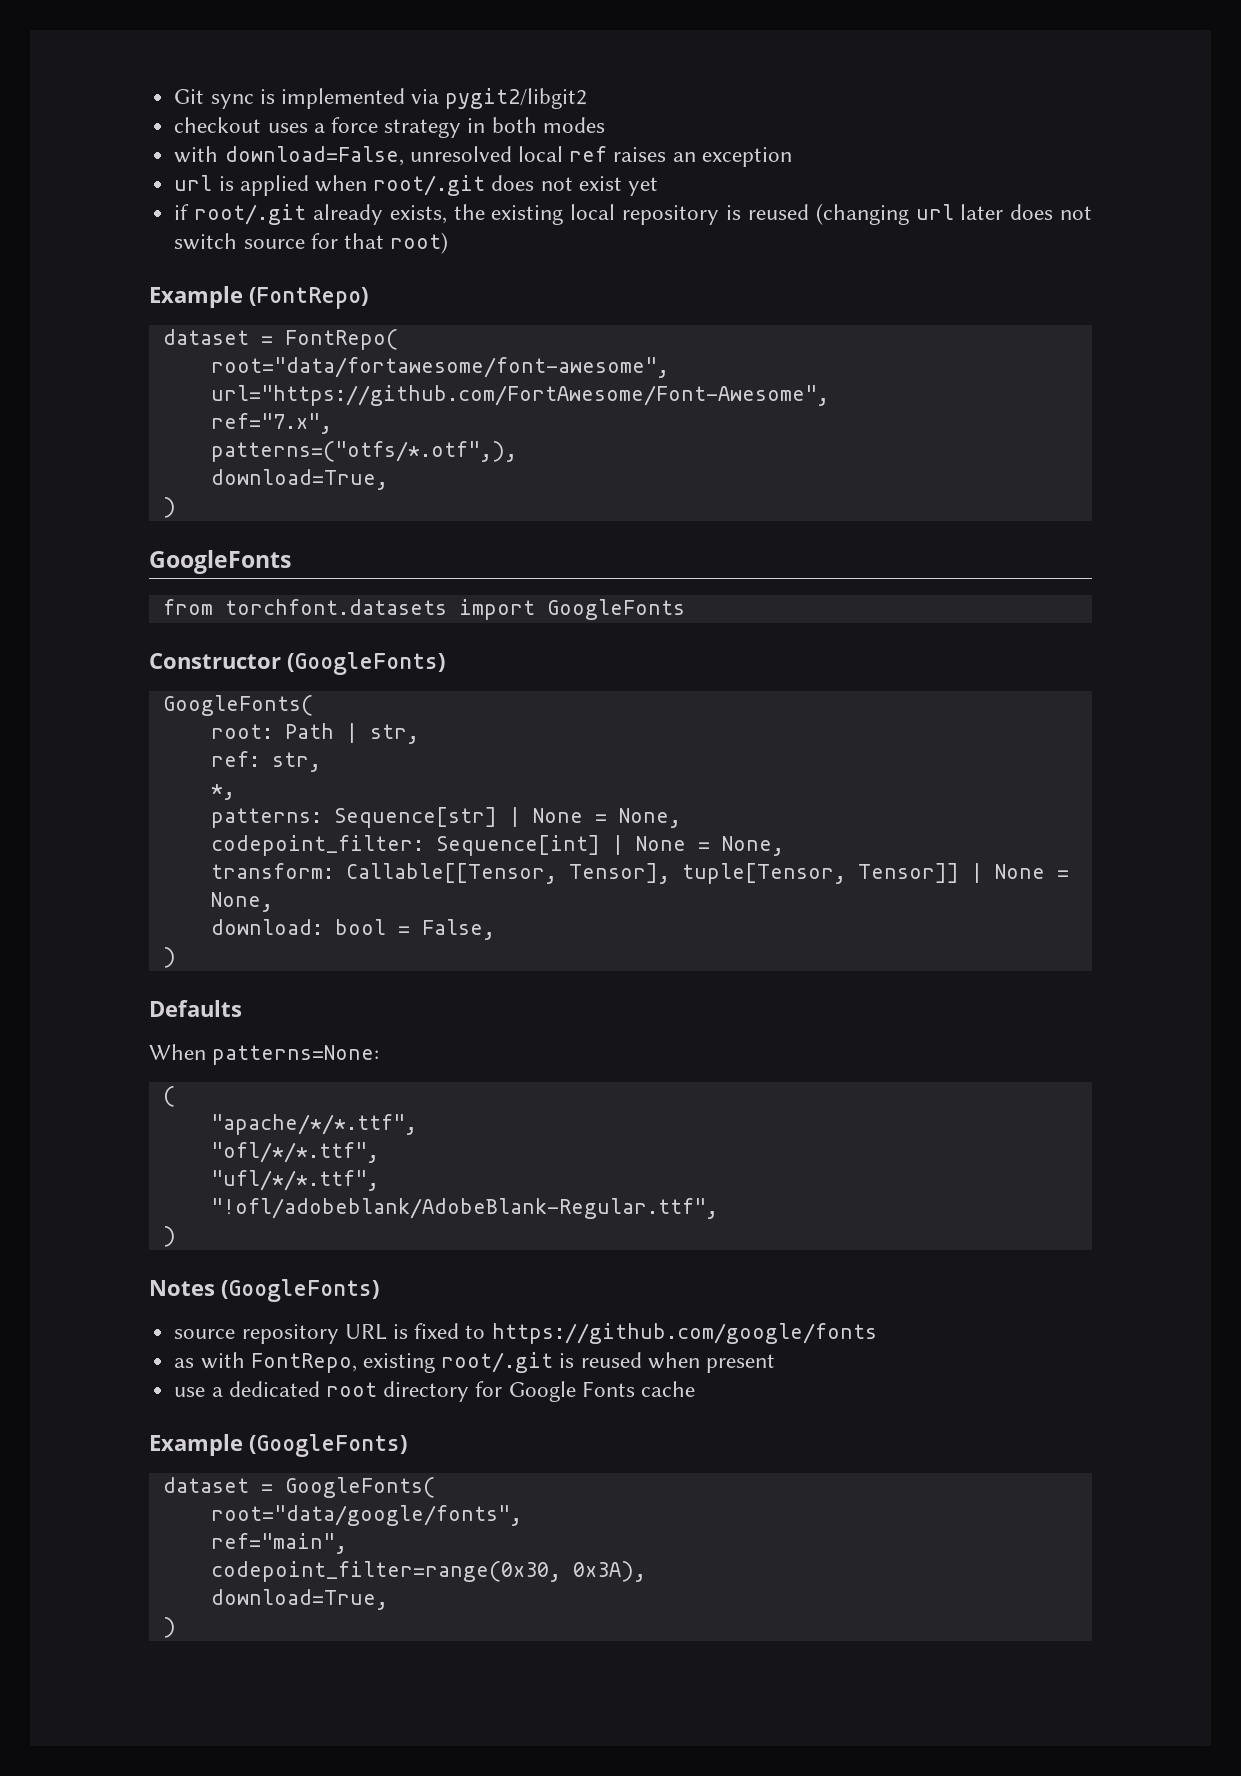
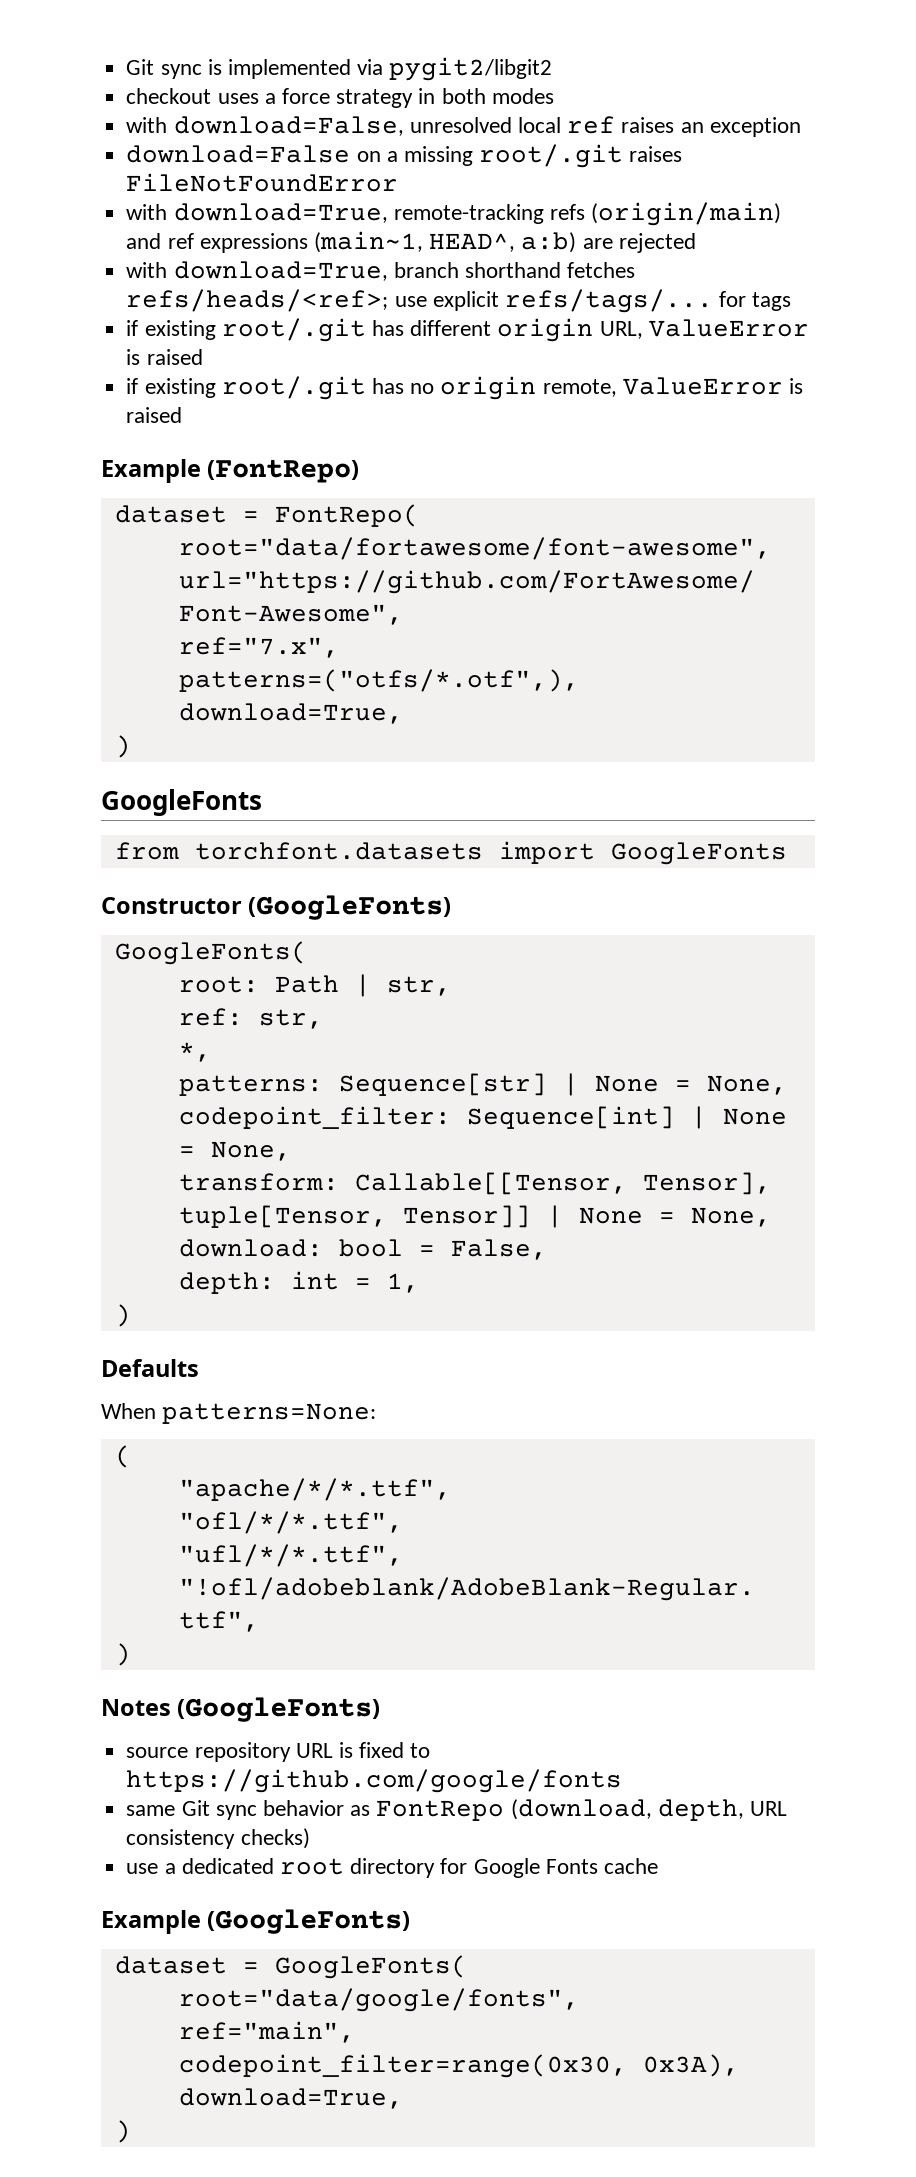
- url is applied when root/.git does not exist yet
- if root/.git already exists, the existing local repository is reused (changing url later does not switch source for that root)
+ download=False on a missing root/.git raises FileNotFoundError
+ with download=True, remote-tracking refs (origin/main) and ref expressions (main~1, HEAD^, a:b) are rejected
+ with download=True, branch shorthand fetches refs/heads/<ref>; use explicit refs/tags/... for tags
+ if existing root/.git has different origin URL, ValueError is raised
+ if existing root/.git has no origin remote, ValueError is raised
+ depth: int = 1,
- as with FontRepo, existing root/.git is reused when present
+ same Git sync behavior as FontRepo (download, depth, URL consistency checks)

